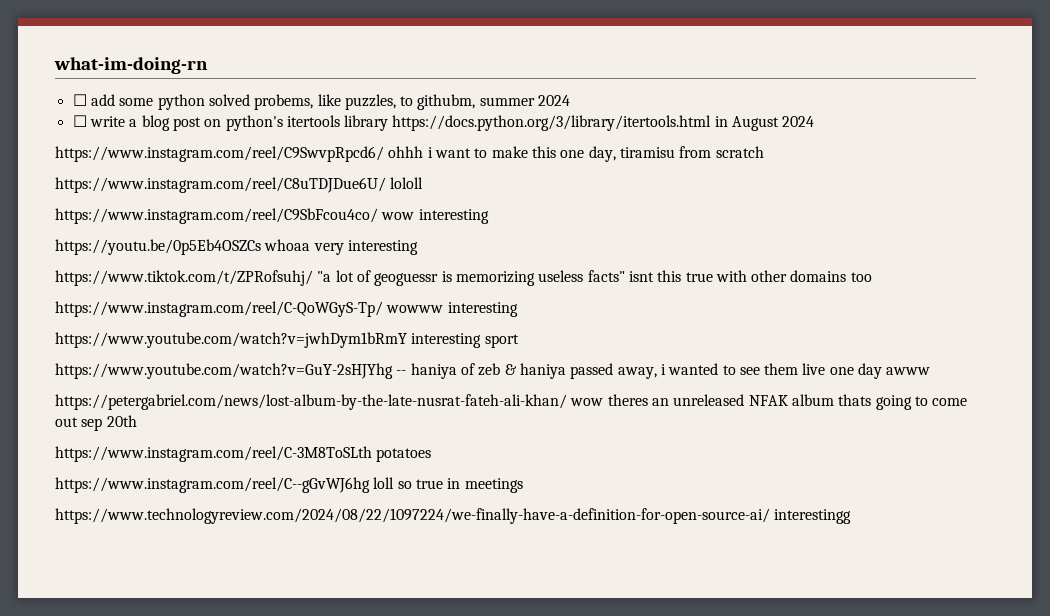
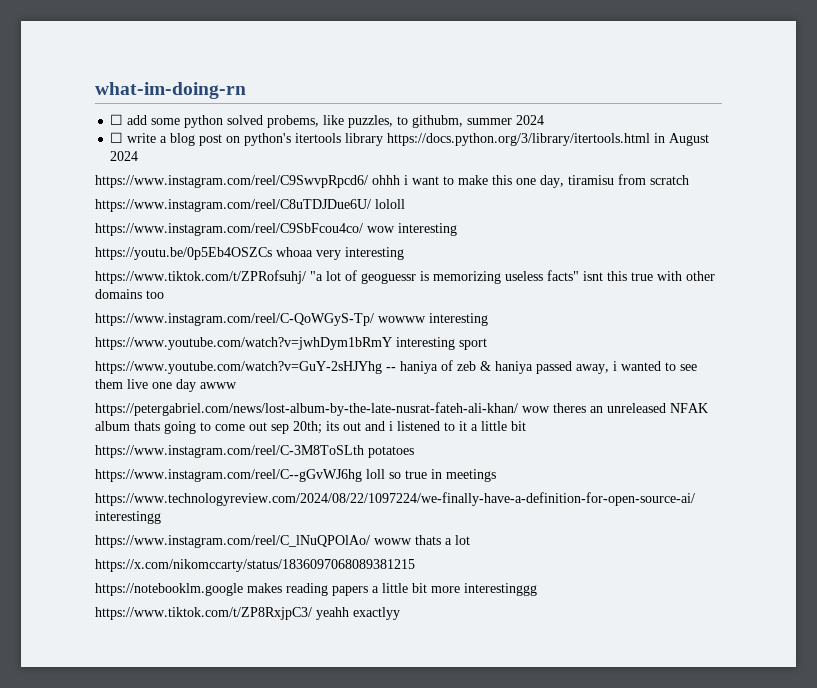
- https://petergabriel.com/news/lost-album-by-the-late-nusrat-fateh-ali-khan/ wow theres an unreleased NFAK album thats going to come out sep 20th
+ https://petergabriel.com/news/lost-album-by-the-late-nusrat-fateh-ali-khan/ wow theres an unreleased NFAK album thats going to come out sep 20th; its out and i listened to it a little bit
+ https://www.instagram.com/reel/C_lNuQPOlAo/ woww thats a lot
+ https://x.com/nikomccarty/status/1836097068089381215
+ https://notebooklm.google makes reading papers a little bit more interestinggg
+ https://www.tiktok.com/t/ZP8RxjpC3/ yeahh exactlyy

